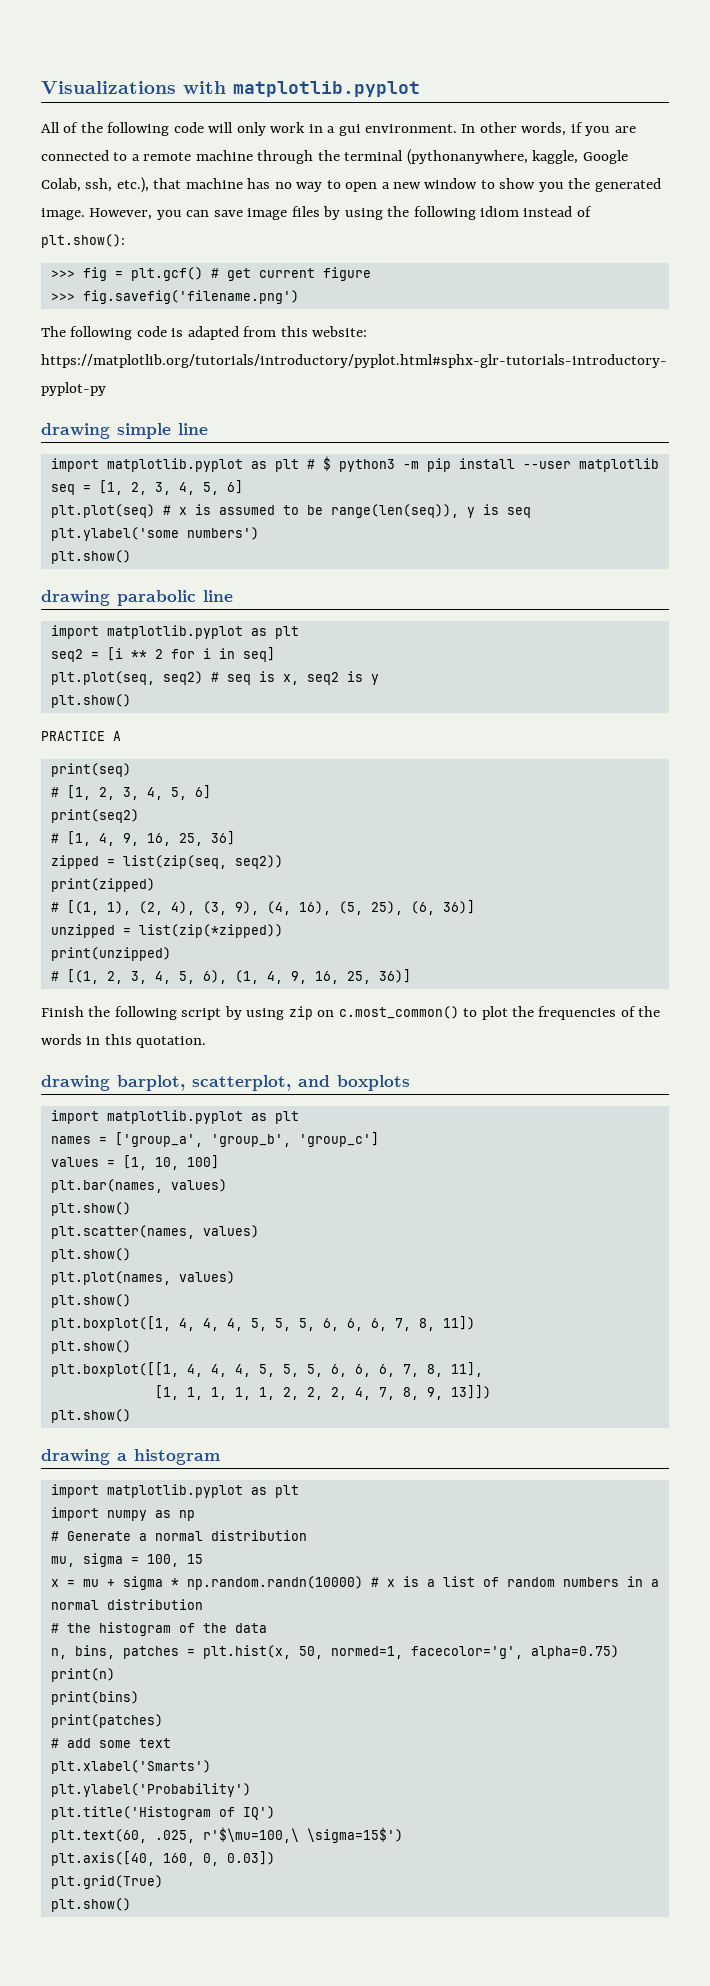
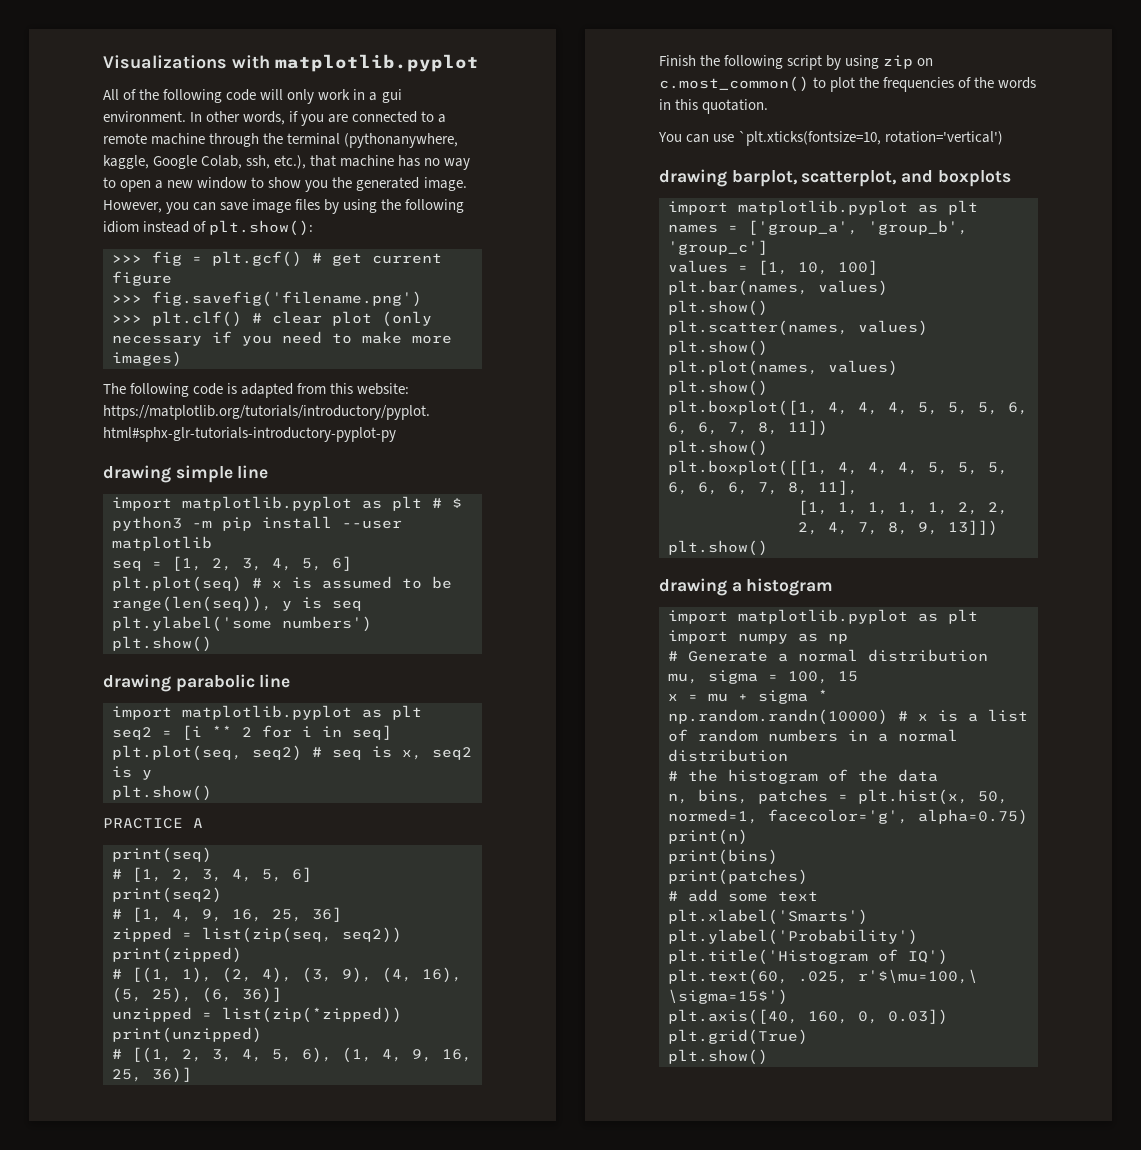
+ >>> plt.clf() # clear plot (only necessary if you need to make more images)
+ You can use `plt.xticks(fontsize=10, rotation='vertical')

